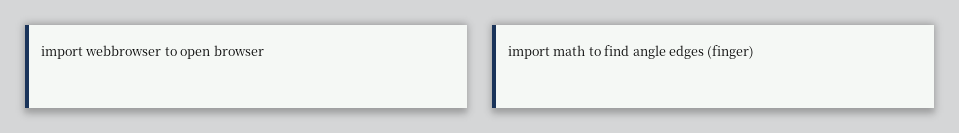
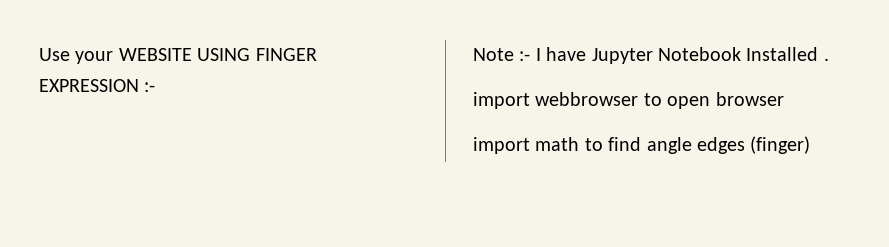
+ Use your WEBSITE USING FINGER EXPRESSION :-
+ Note :- I have Jupyter Notebook Installed .

